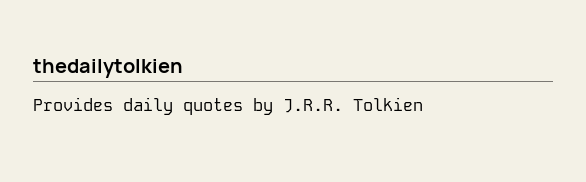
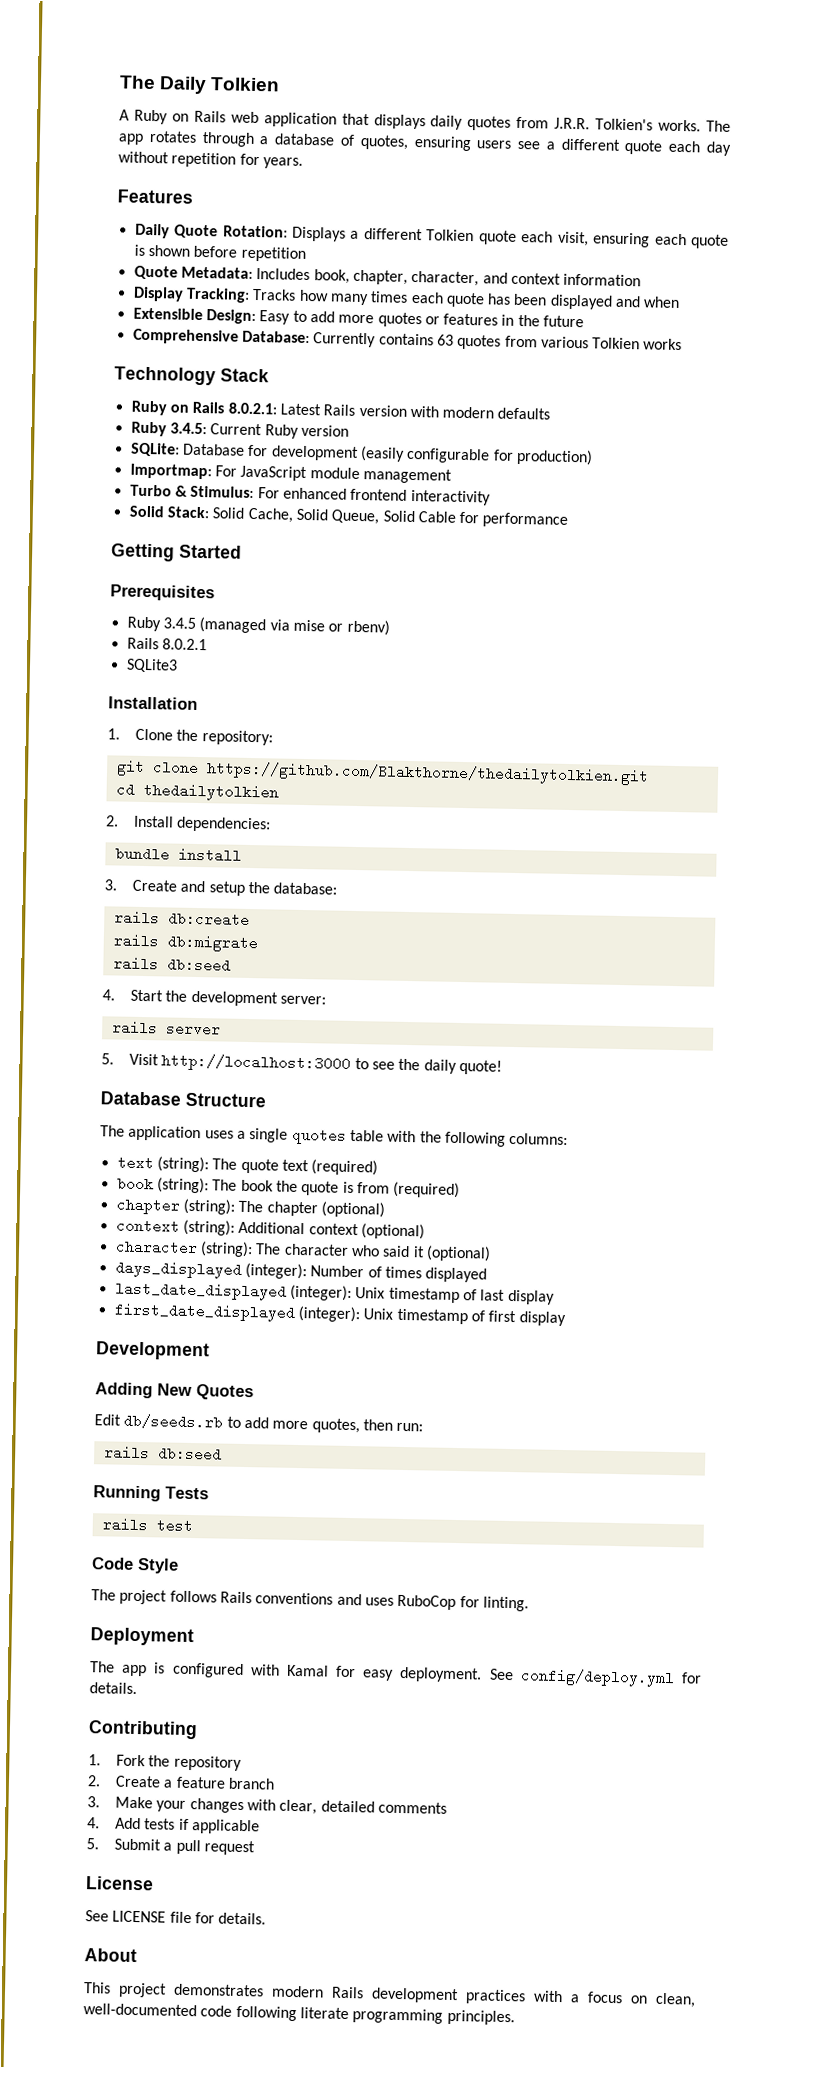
- thedailytolkien
- Provides daily quotes by J.R.R. Tolkien
+ The Daily Tolkien
+ A Ruby on Rails web application that displays daily quotes from J.R.R. Tolkien's works. The app rotates through a database of quotes, ensuring users see a different quote each day without repetition for years.
+ Features
+ Daily Quote Rotation: Displays a different Tolkien quote each visit, ensuring each quote is shown before repetition
+ Quote Metadata: Includes book, chapter, character, and context information
+ Display Tracking: Tracks how many times each quote has been displayed and when
+ Extensible Design: Easy to add more quotes or features in the future
+ Comprehensive Database: Currently contains 63 quotes from various Tolkien works
+ Technology Stack
+ Ruby on Rails 8.0.2.1: Latest Rails version with modern defaults
+ Ruby 3.4.5: Current Ruby version
+ SQLite: Database for development (easily configurable for production)
+ Importmap: For JavaScript module management
+ Turbo & Stimulus: For enhanced frontend interactivity
+ Solid Stack: Solid Cache, Solid Queue, Solid Cable for performance
+ Getting Started
+ Prerequisites
+ Ruby 3.4.5 (managed via mise or rbenv)
+ Rails 8.0.2.1
+ SQLite3
+ Installation
+ 1. Clone the repository:
+ git clone https://github.com/Blakthorne/thedailytolkien.git
+ cd thedailytolkien
+ 2. Install dependencies:
+ bundle install
+ 3. Create and setup the database:
+ rails db:create
+ rails db:migrate
+ rails db:seed
+ 4. Start the development server:
+ rails server
+ 5. Visit http://localhost:3000 to see the daily quote!
+ Database Structure
+ The application uses a single quotes table with the following columns:
+ text (string): The quote text (required)
+ book (string): The book the quote is from (required)
+ chapter (string): The chapter (optional)
+ context (string): Additional context (optional)
+ character (string): The character who said it (optional)
+ days_displayed (integer): Number of times displayed
+ last_date_displayed (integer): Unix timestamp of last display
+ first_date_displayed (integer): Unix timestamp of first display
+ Development
+ Adding New Quotes
+ Edit db/seeds.rb to add more quotes, then run:
+ rails db:seed
+ Running Tests
+ rails test
+ Code Style
+ The project follows Rails conventions and uses RuboCop for linting.
+ Deployment
+ The app is configured with Kamal for easy deployment. See config/deploy.yml for details.
+ Contributing
+ 1. Fork the repository
+ 2. Create a feature branch
+ 3. Make your changes with clear, detailed comments
+ 4. Add tests if applicable
+ 5. Submit a pull request
+ License
+ See LICENSE file for details.
+ About
+ This project demonstrates modern Rails development practices with a focus on clean, well-documented code following literate programming principles.

